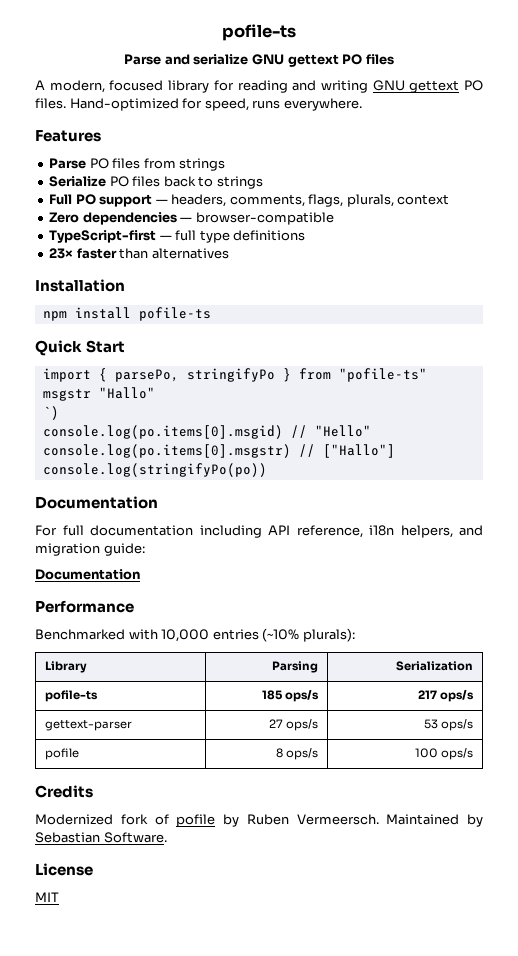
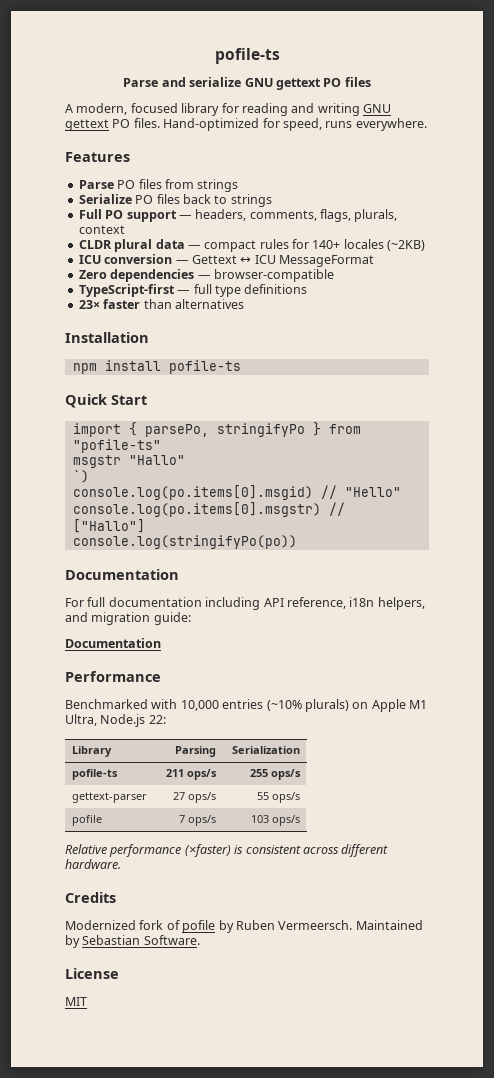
+ CLDR plural data — compact rules for 140+ locales (~2KB)
+ ICU conversion — Gettext ↔ ICU MessageFormat
- Benchmarked with 10,000 entries (~10% plurals):
+ Benchmarked with 10,000 entries (~10% plurals) on Apple M1 Ultra, Node.js 22:
- pofile-ts | 185 ops/s | 217 ops/s
+ pofile-ts | 211 ops/s | 255 ops/s
- gettext-parser | 27 ops/s | 53 ops/s
+ gettext-parser | 27 ops/s | 55 ops/s
- pofile | 8 ops/s | 100 ops/s
+ pofile | 7 ops/s | 103 ops/s
+ Relative performance (×faster) is consistent across different hardware.

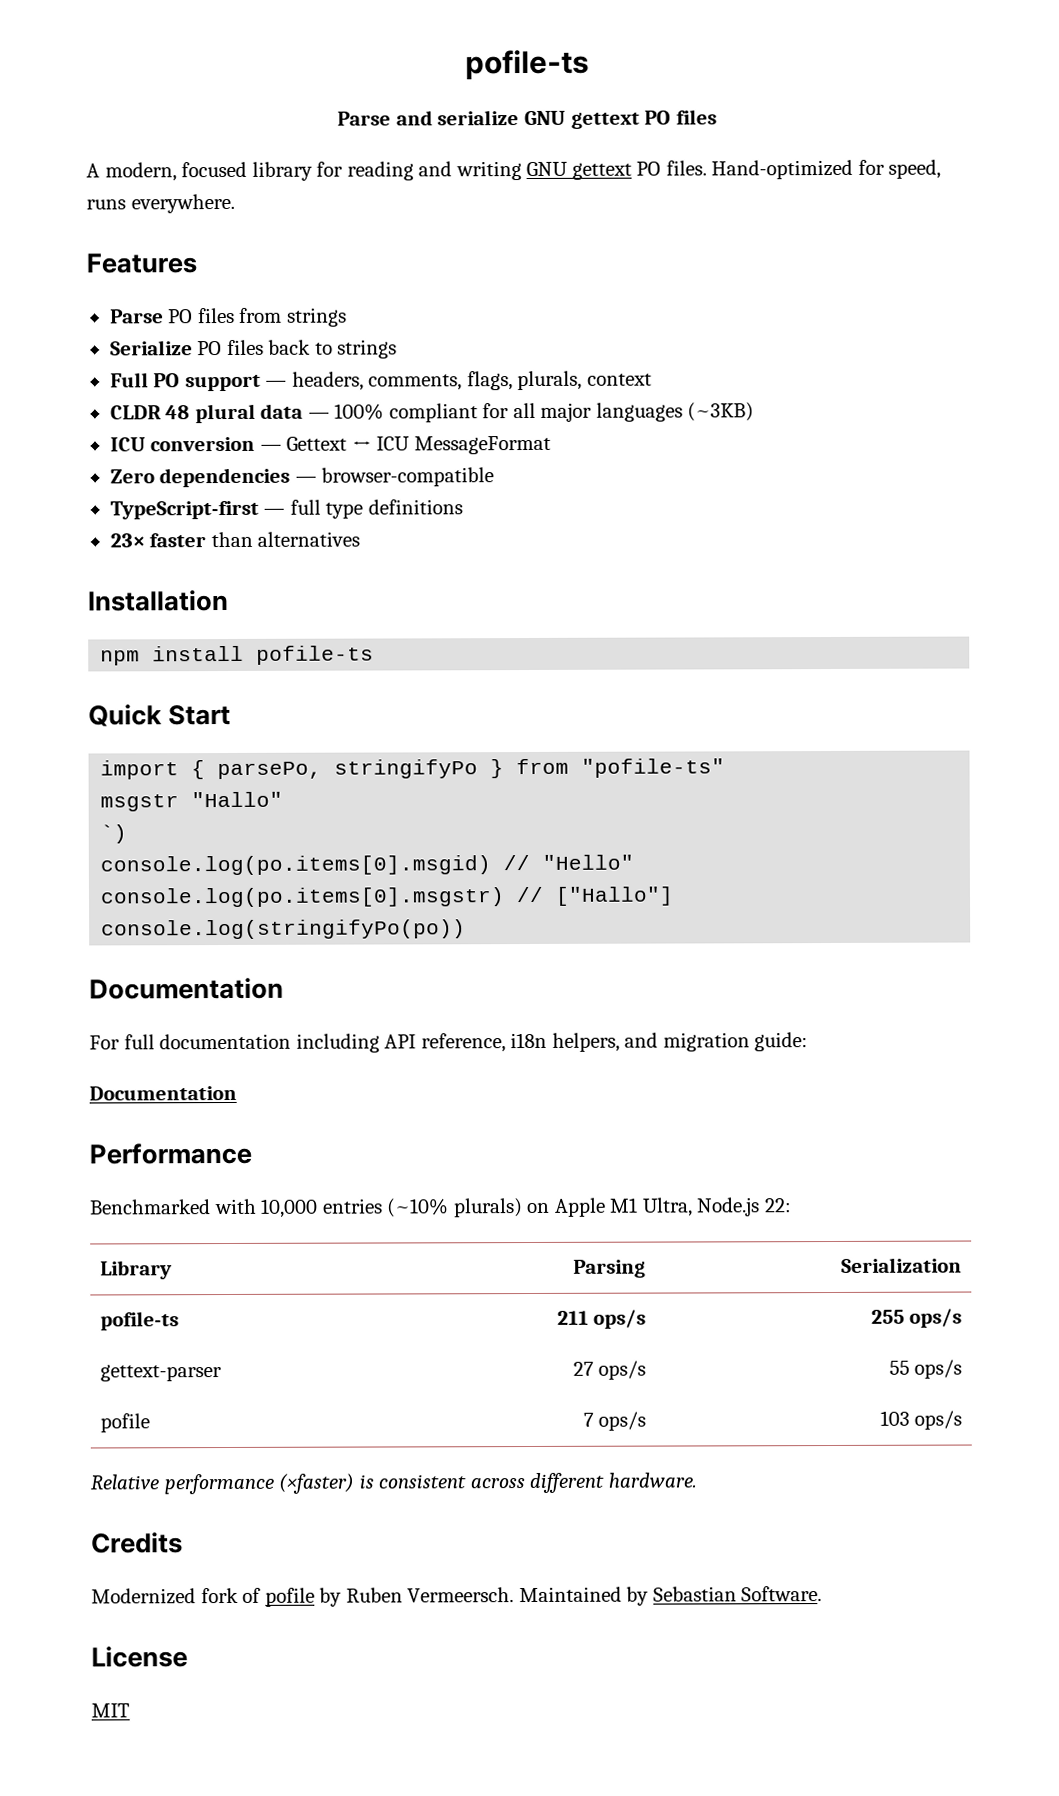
- CLDR plural data — compact rules for 140+ locales (~2KB)
+ CLDR 48 plural data — 100% compliant for all major languages (~3KB)

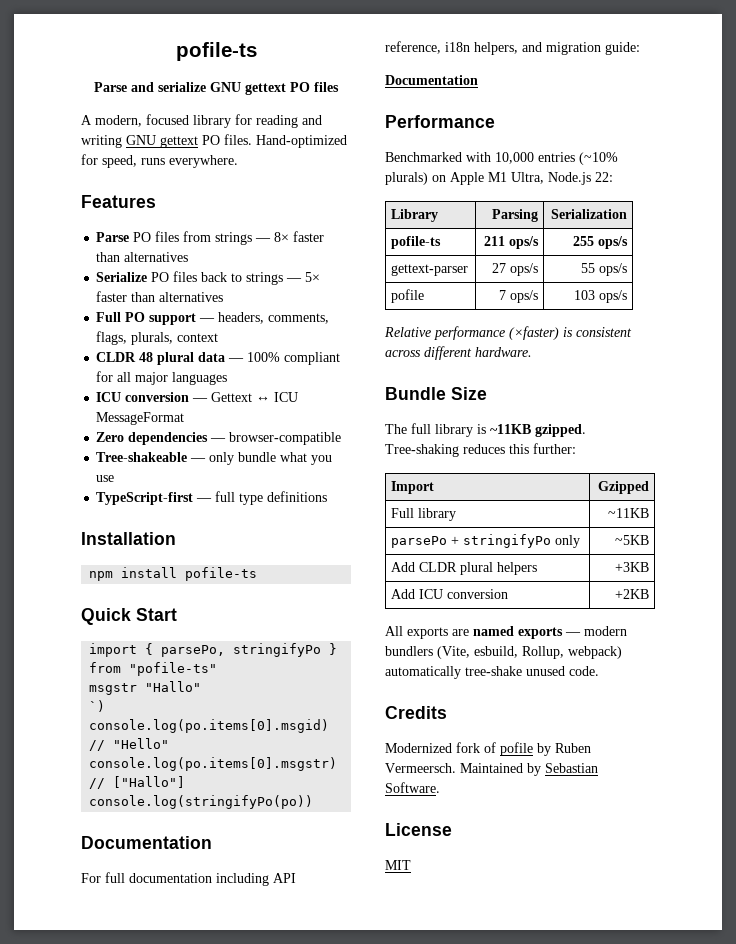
- Parse PO files from strings
+ Parse PO files from strings — 8× faster than alternatives
- Serialize PO files back to strings
+ Serialize PO files back to strings — 5× faster than alternatives
- CLDR 48 plural data — 100% compliant for all major languages (~3KB)
+ CLDR 48 plural data — 100% compliant for all major languages
+ Tree-shakeable — only bundle what you use
- 23× faster than alternatives
+ Bundle Size
+ The full library is ~11KB gzipped. Tree-shaking reduces this further:
+ Import | Gzipped
+ Full library | ~11KB
+ parsePo + stringifyPo only | ~5KB
+ Add CLDR plural helpers | +3KB
+ Add ICU conversion | +2KB
+ All exports are named exports — modern bundlers (Vite, esbuild, Rollup, webpack) automatically tree-shake unused code.

